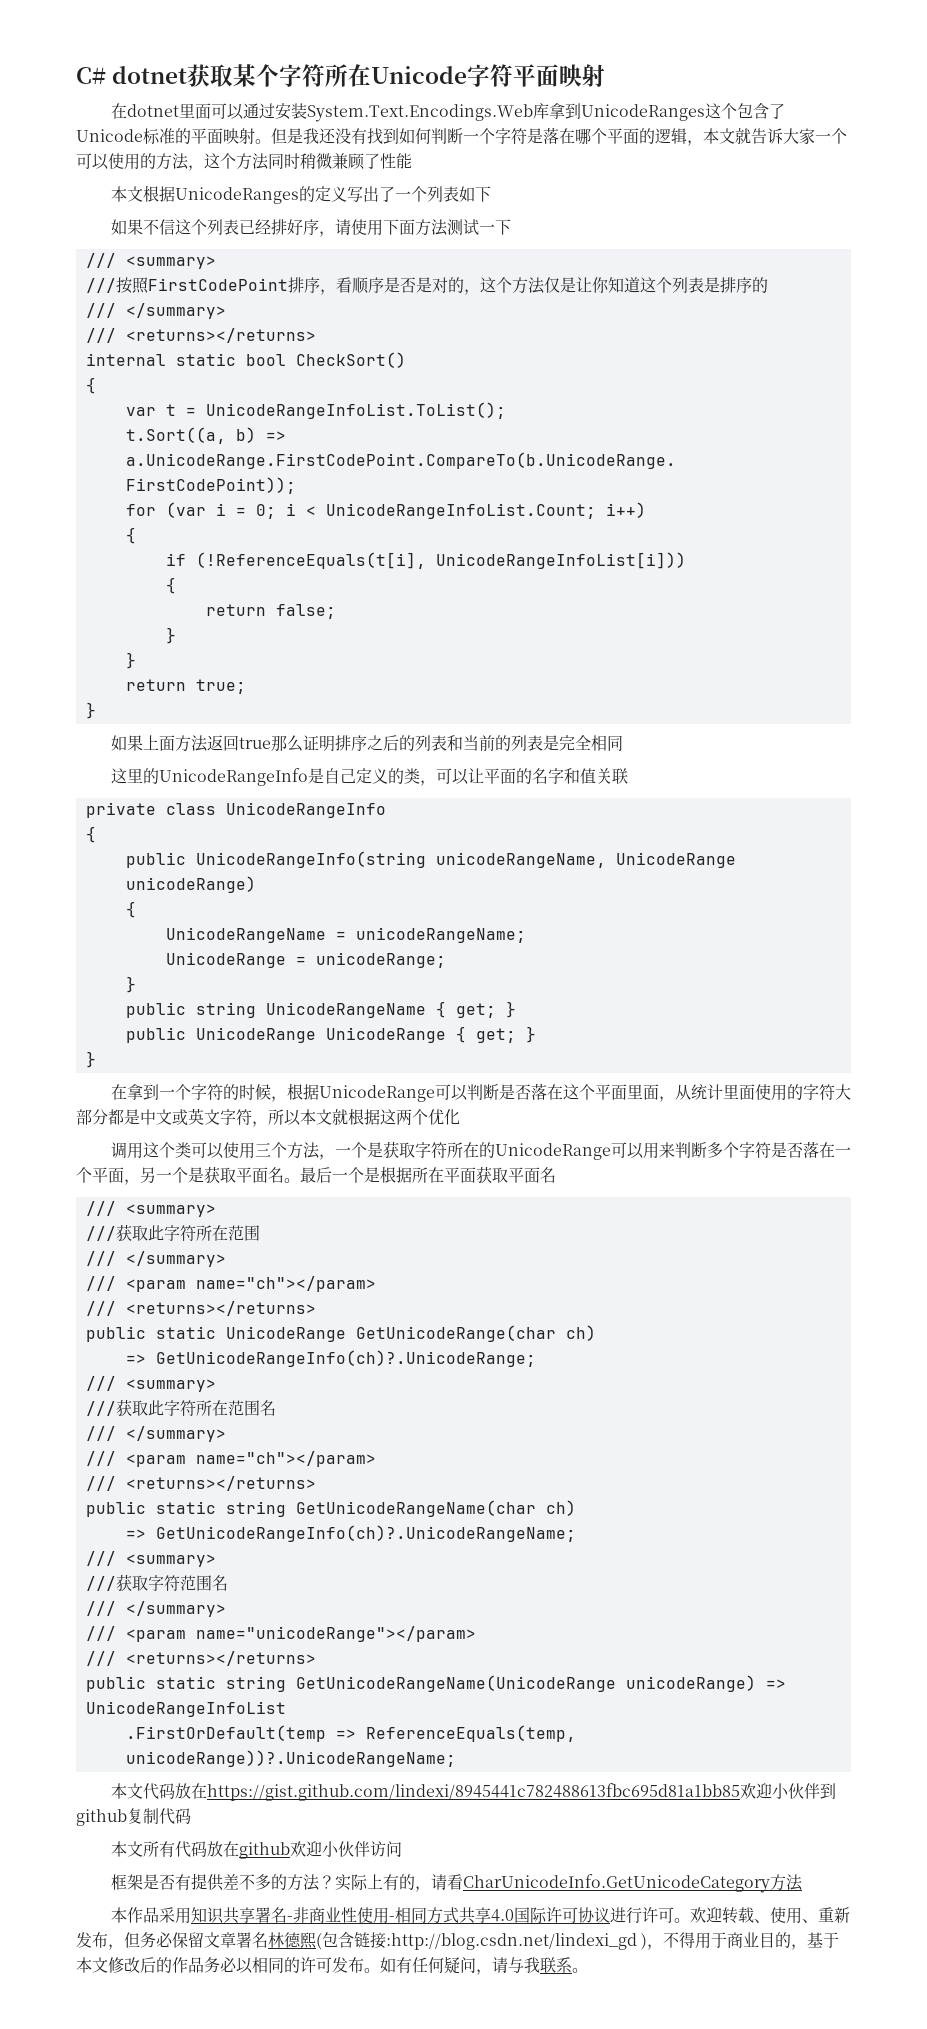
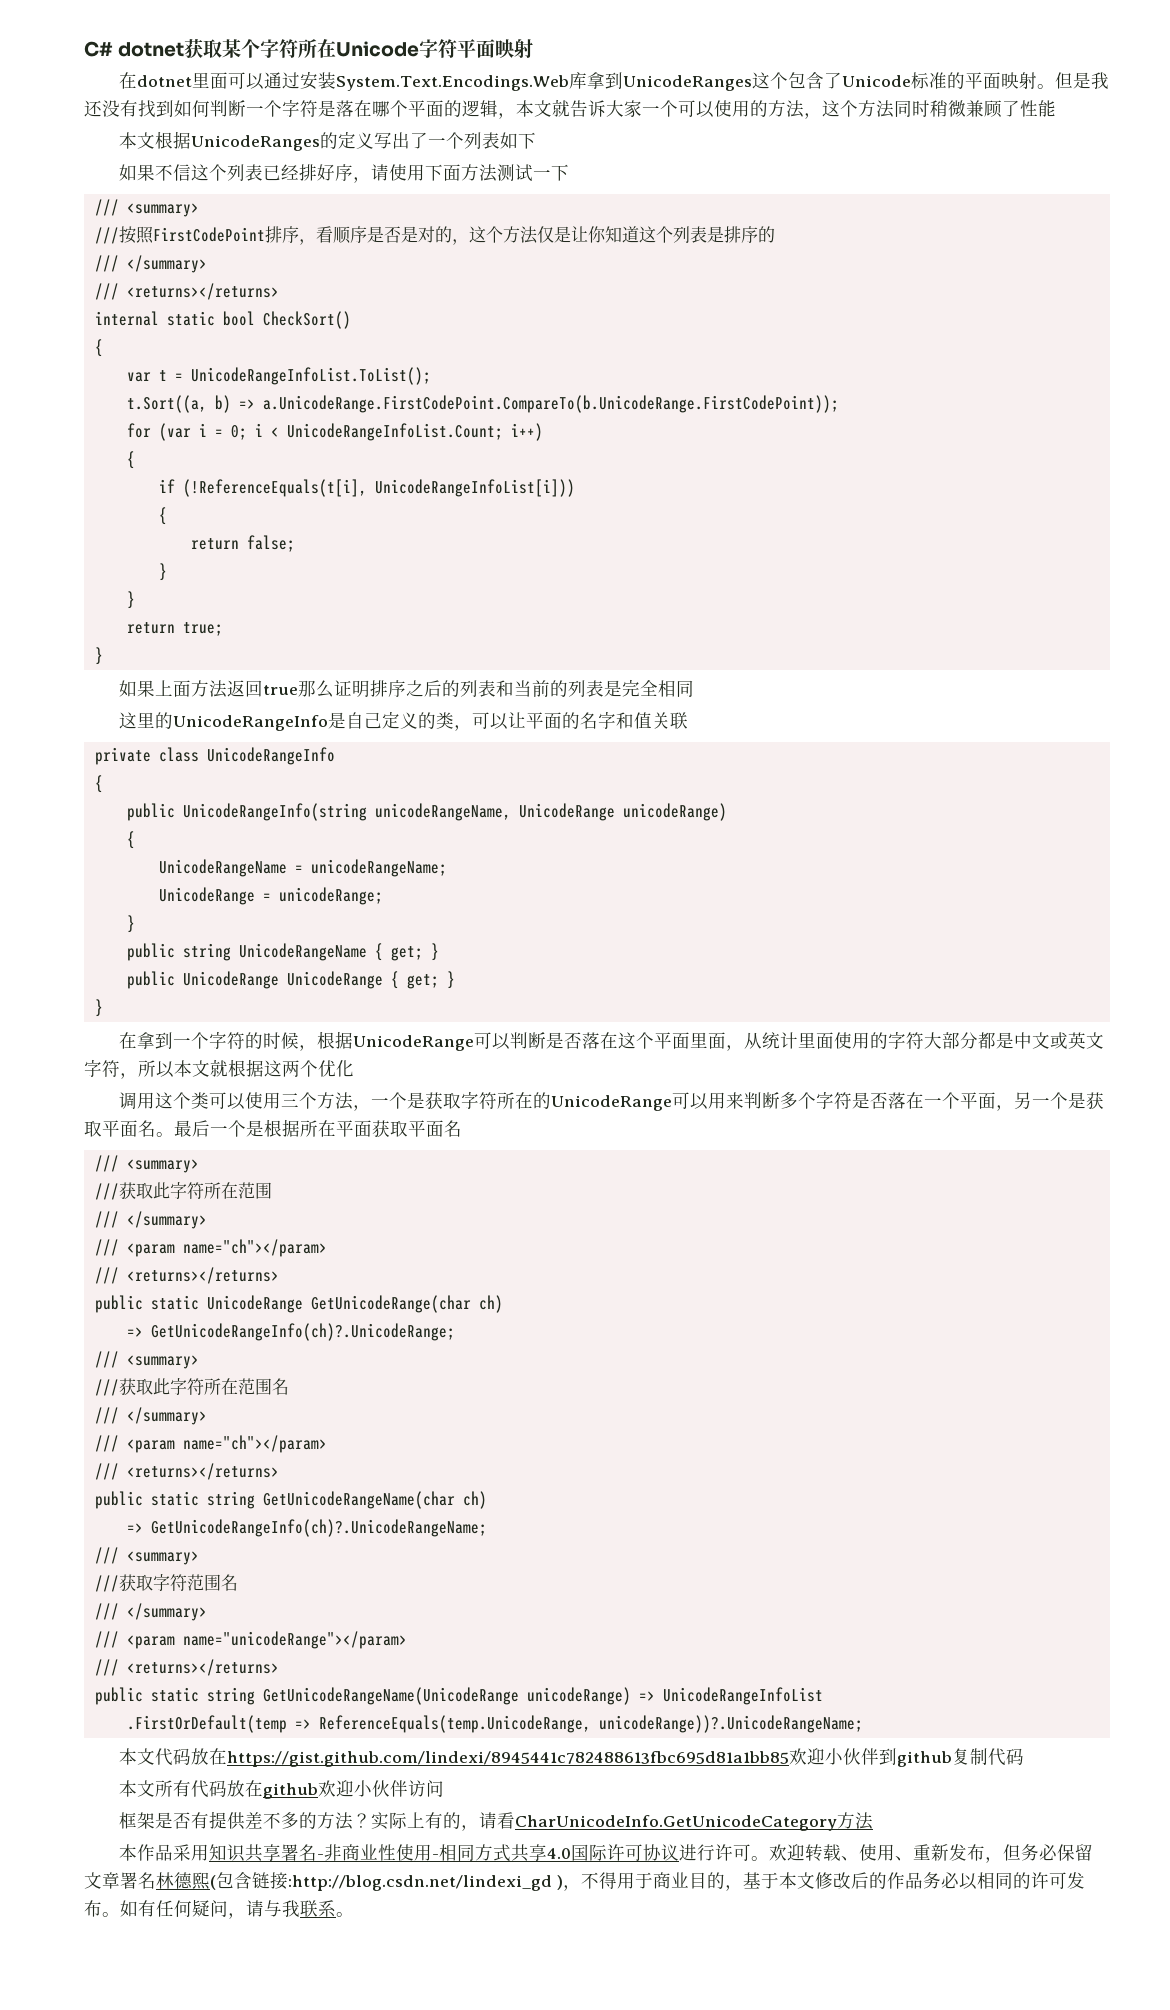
- .FirstOrDefault(temp => ReferenceEquals(temp, unicodeRange))?.UnicodeRangeName;
+ .FirstOrDefault(temp => ReferenceEquals(temp.UnicodeRange, unicodeRange))?.UnicodeRangeName;

